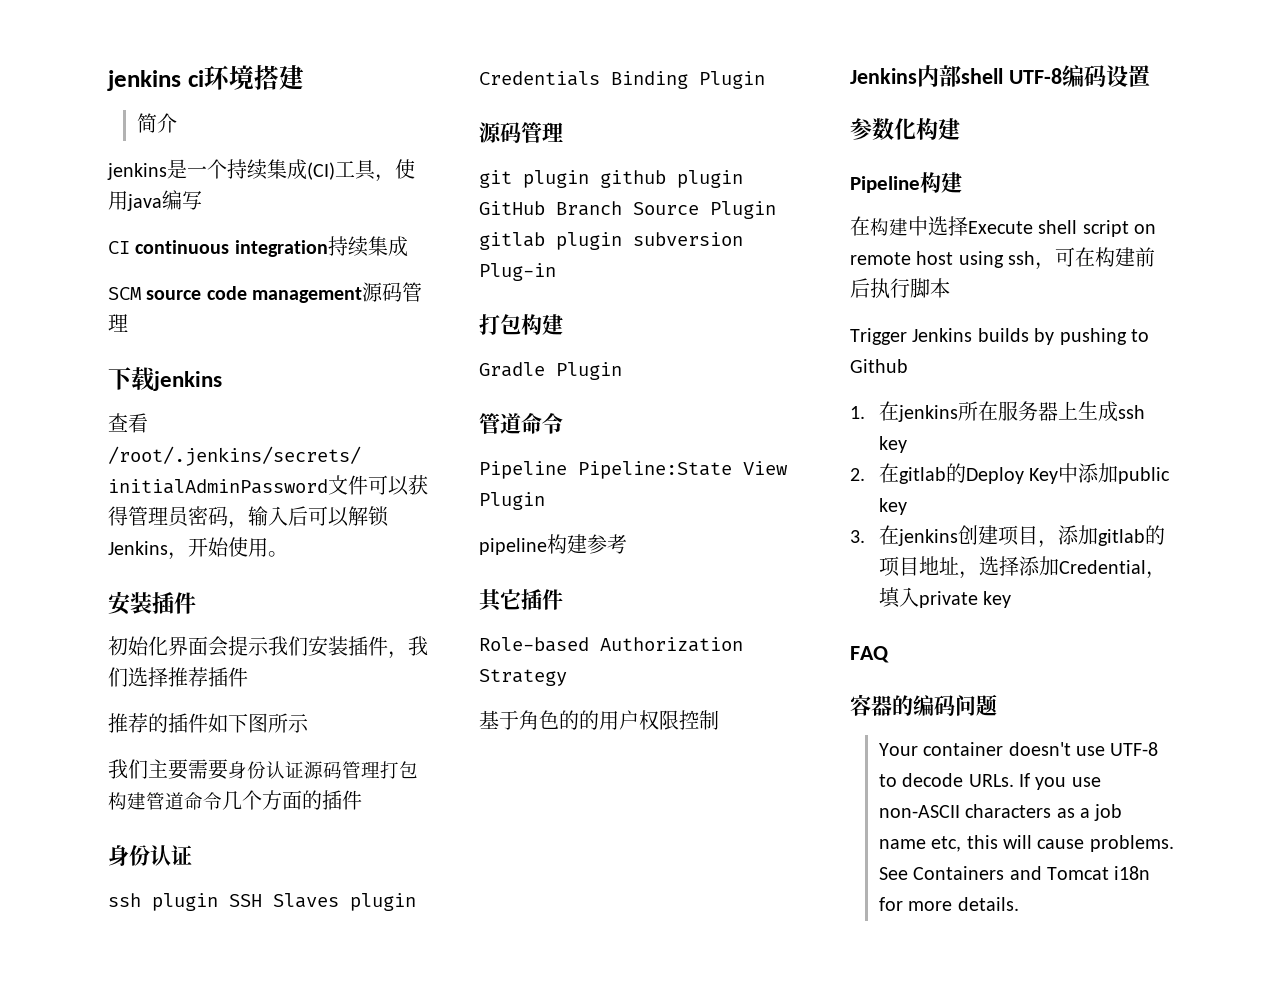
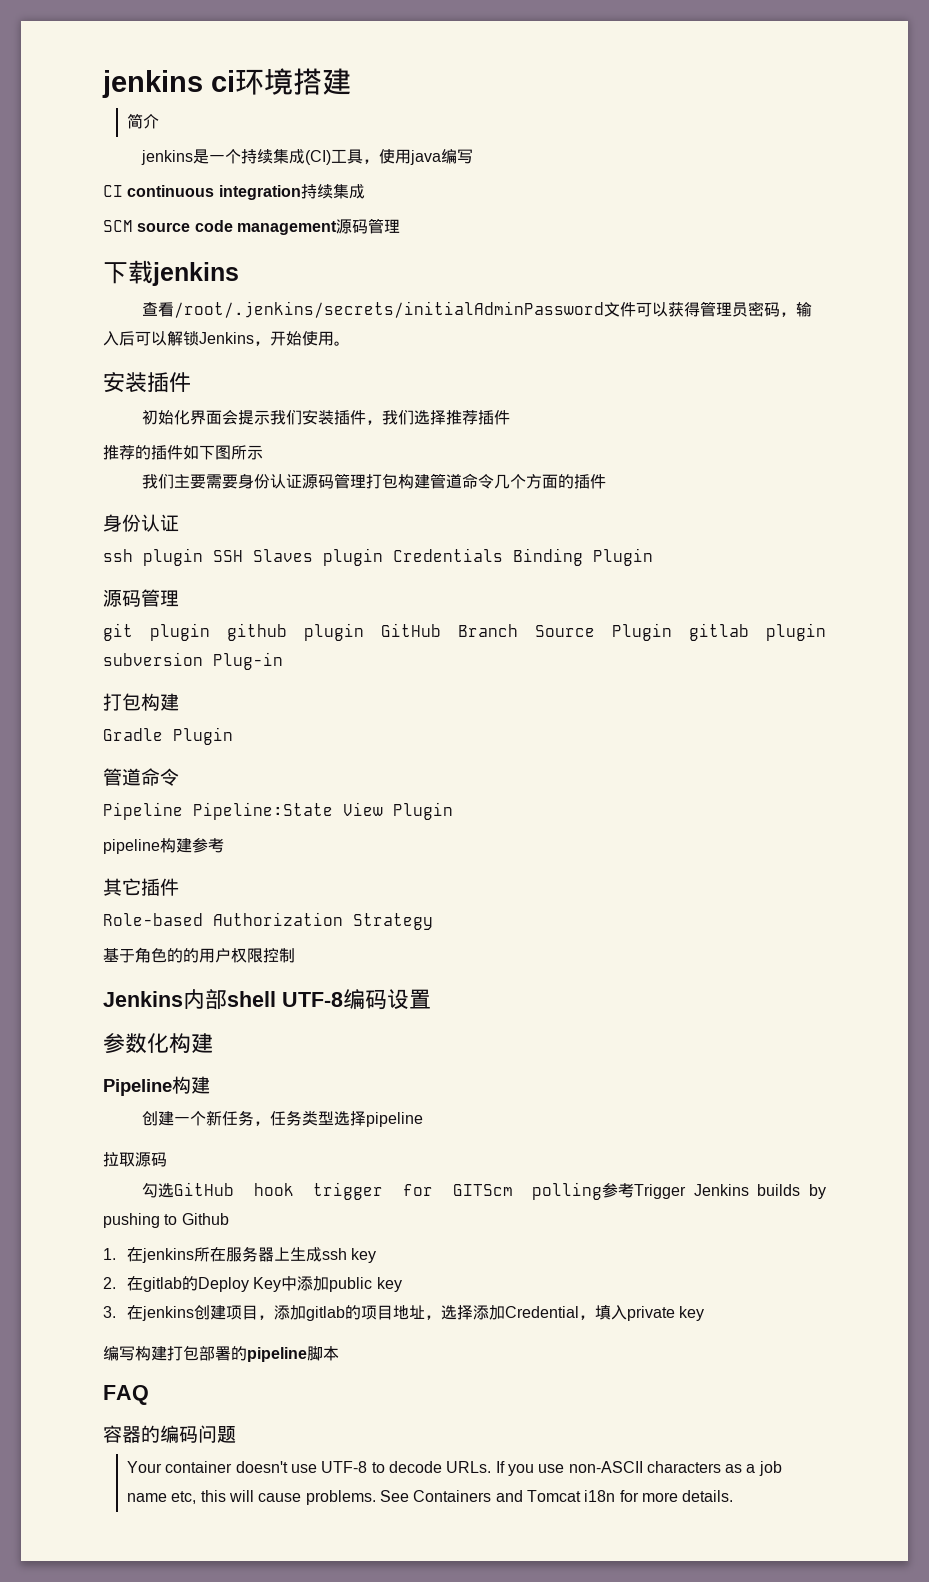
- 在构建中选择Execute shell script on remote host using ssh，可在构建前后执行脚本
- Trigger Jenkins builds by pushing to Github
+ 创建一个新任务，任务类型选择pipeline
+ 拉取源码
+ 勾选GitHub hook trigger for GITScm polling参考Trigger Jenkins builds by pushing to Github
+ 编写构建打包部署的pipeline脚本

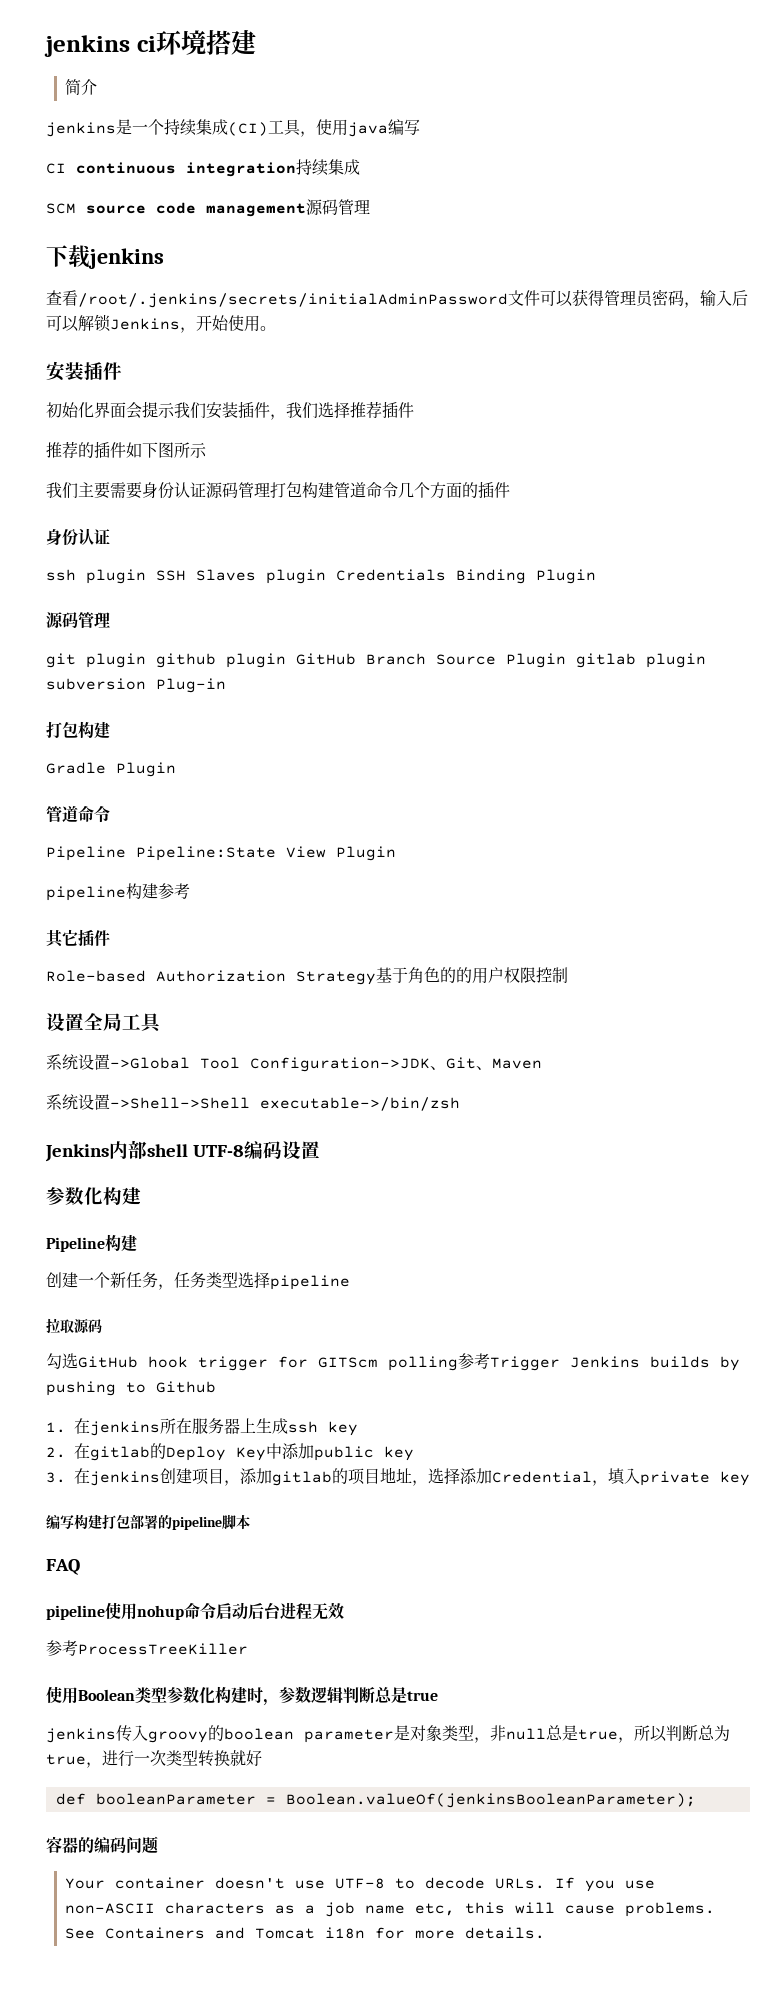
- Role-based Authorization Strategy
- 基于角色的的用户权限控制
+ Role-based Authorization Strategy基于角色的的用户权限控制
+ 设置全局工具
+ 系统设置->Global Tool Configuration->JDK、Git、Maven
+ 系统设置->Shell->Shell executable->/bin/zsh
+ pipeline使用nohup命令启动后台进程无效
+ 参考ProcessTreeKiller
+ 使用Boolean类型参数化构建时，参数逻辑判断总是true
+ jenkins传入groovy的boolean parameter是对象类型，非null总是true，所以判断总为true，进行一次类型转换就好
+ def booleanParameter = Boolean.valueOf(jenkinsBooleanParameter);

